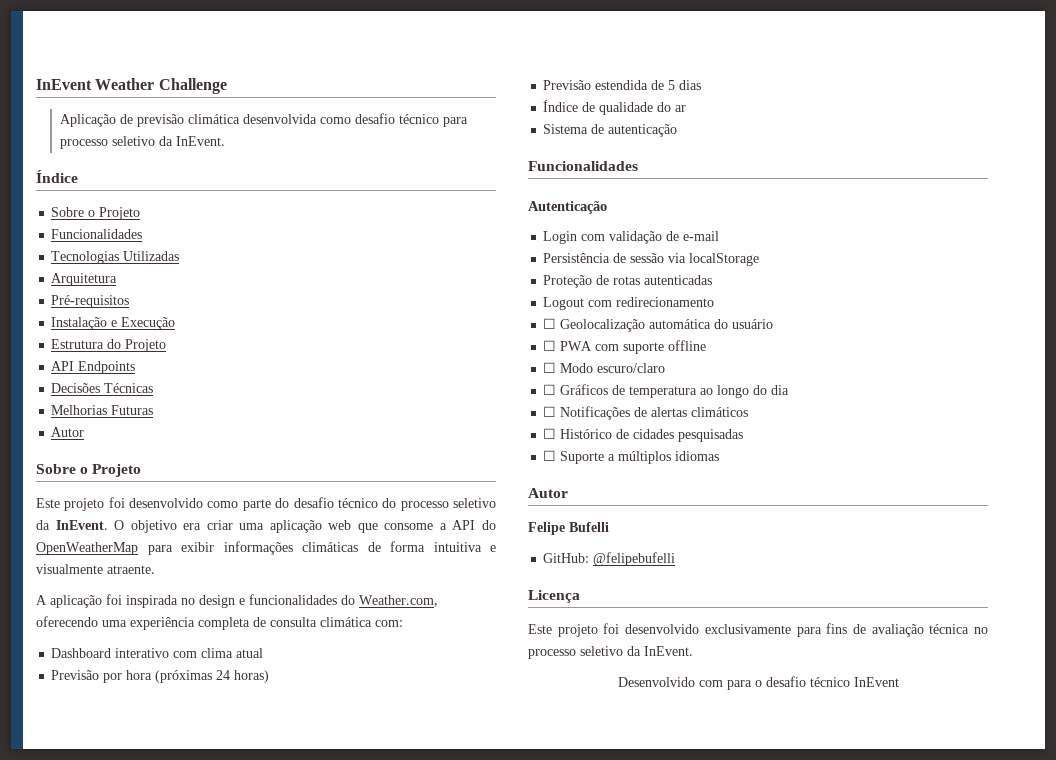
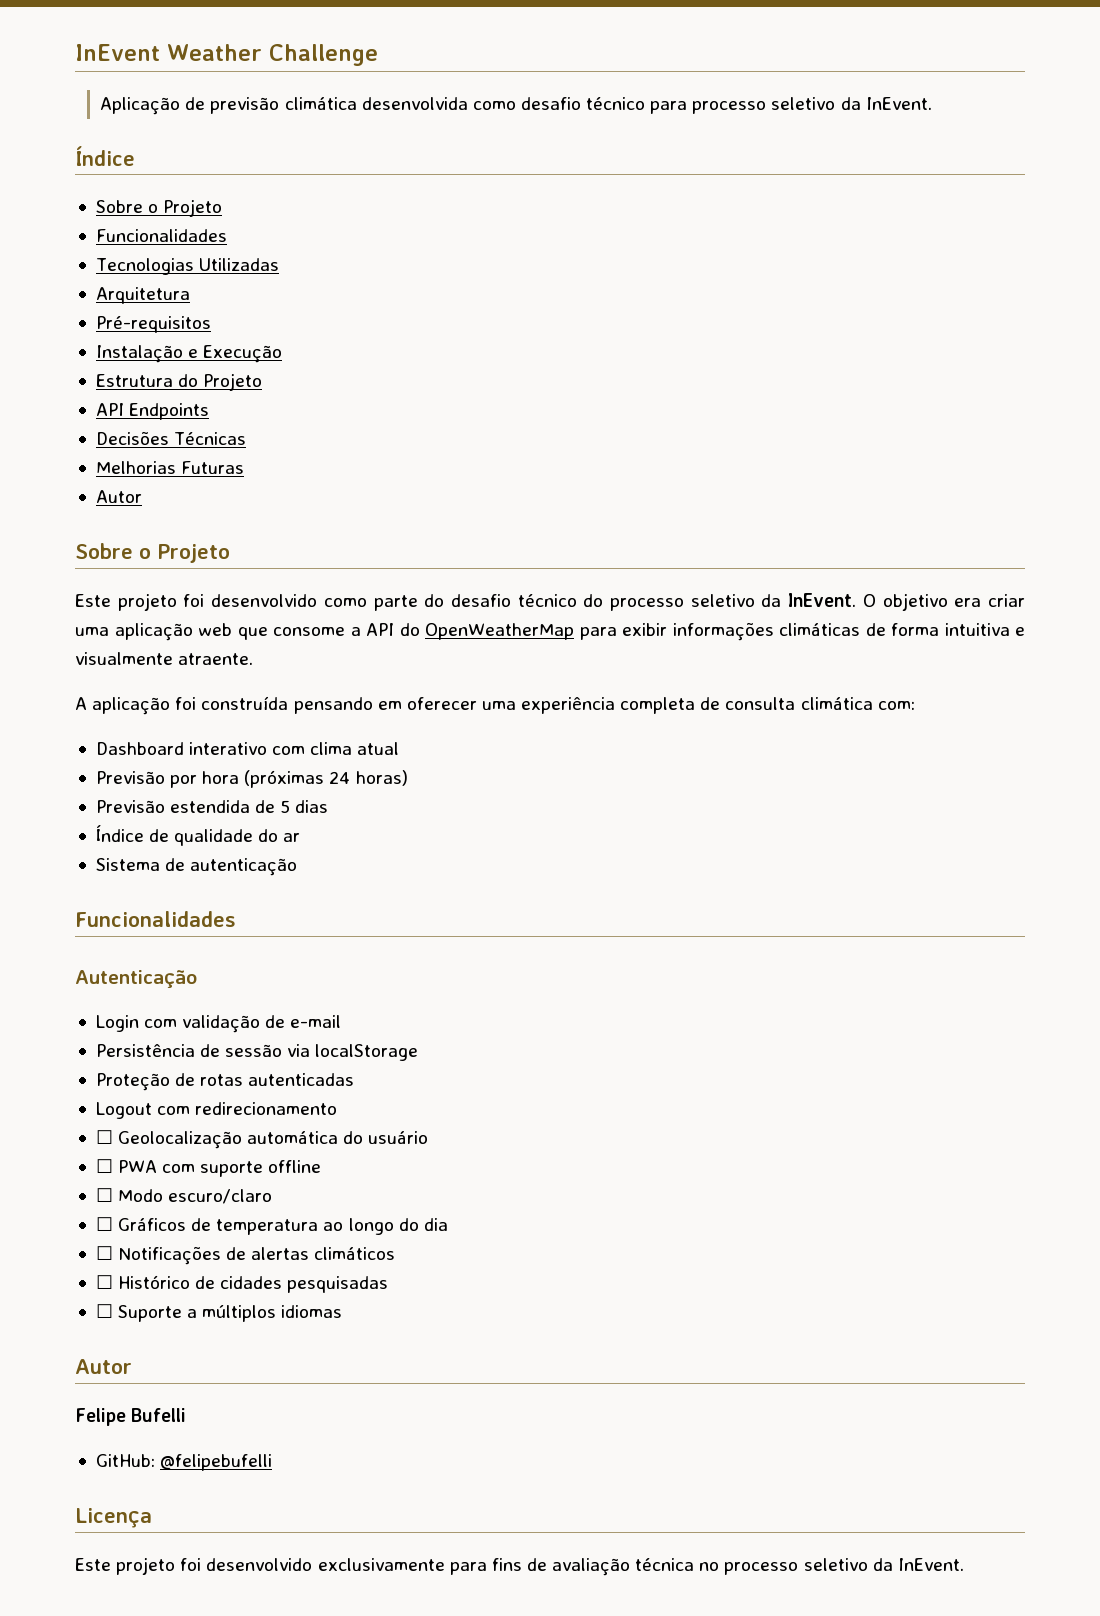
- A aplicação foi inspirada no design e funcionalidades do Weather.com, oferecendo uma experiência completa de consulta climática com:
+ A aplicação foi construída pensando em oferecer uma experiência completa de consulta climática com:
- Desenvolvido com para o desafio técnico InEvent

